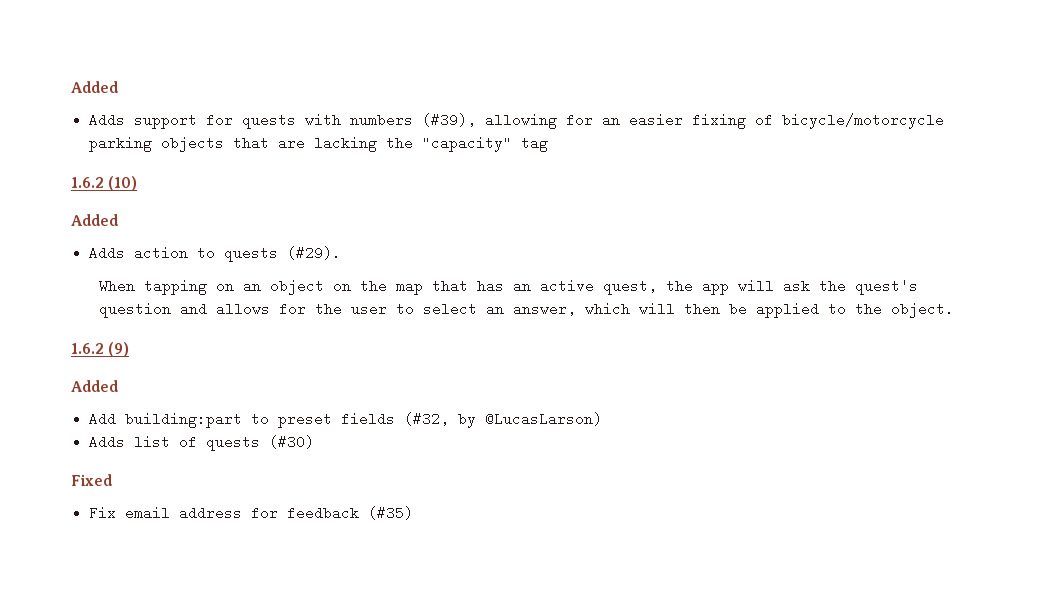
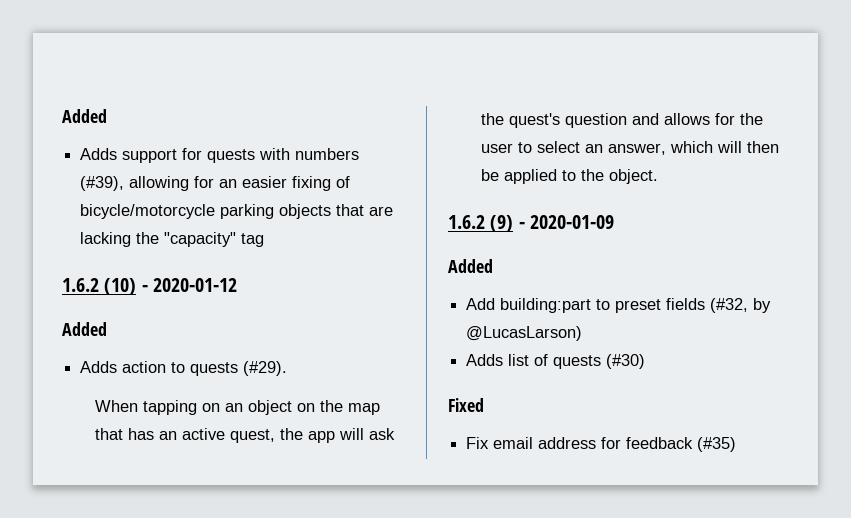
- 1.6.2 (10)
+ 1.6.2 (10) - 2020-01-12
- 1.6.2 (9)
+ 1.6.2 (9) - 2020-01-09

